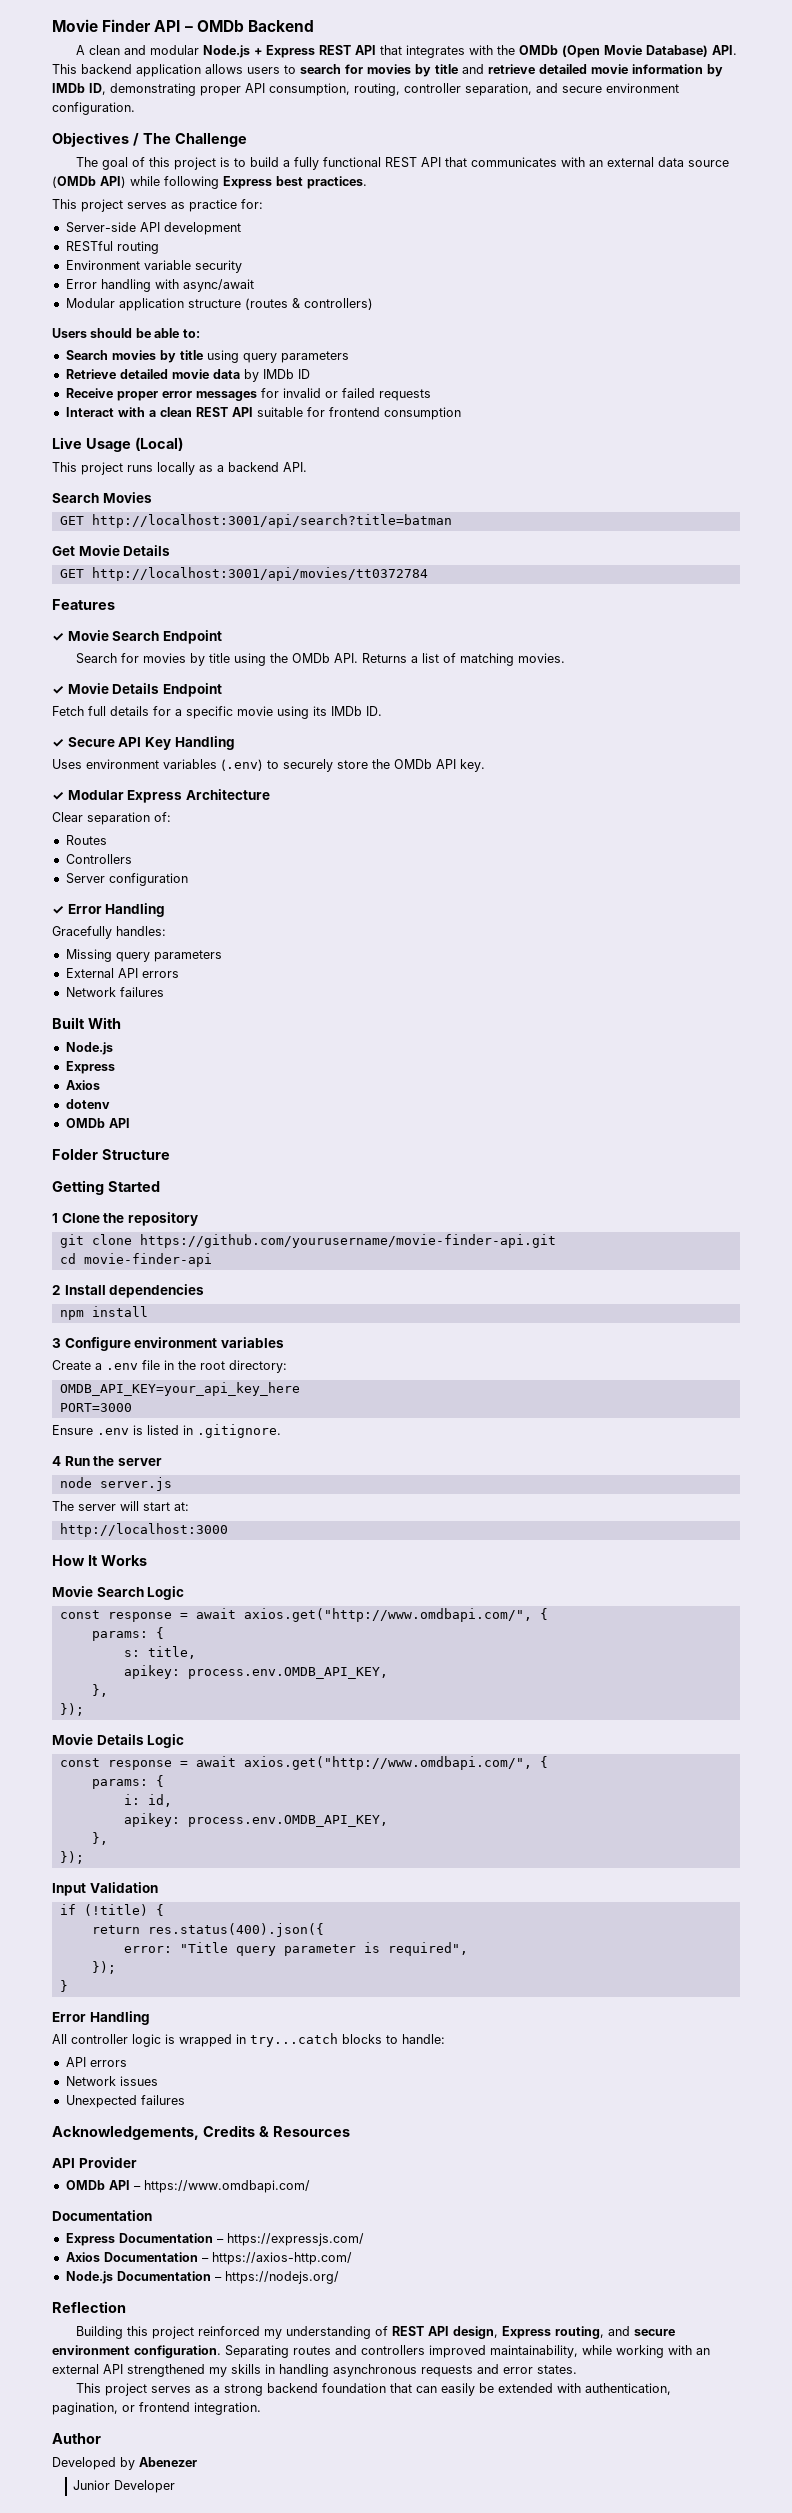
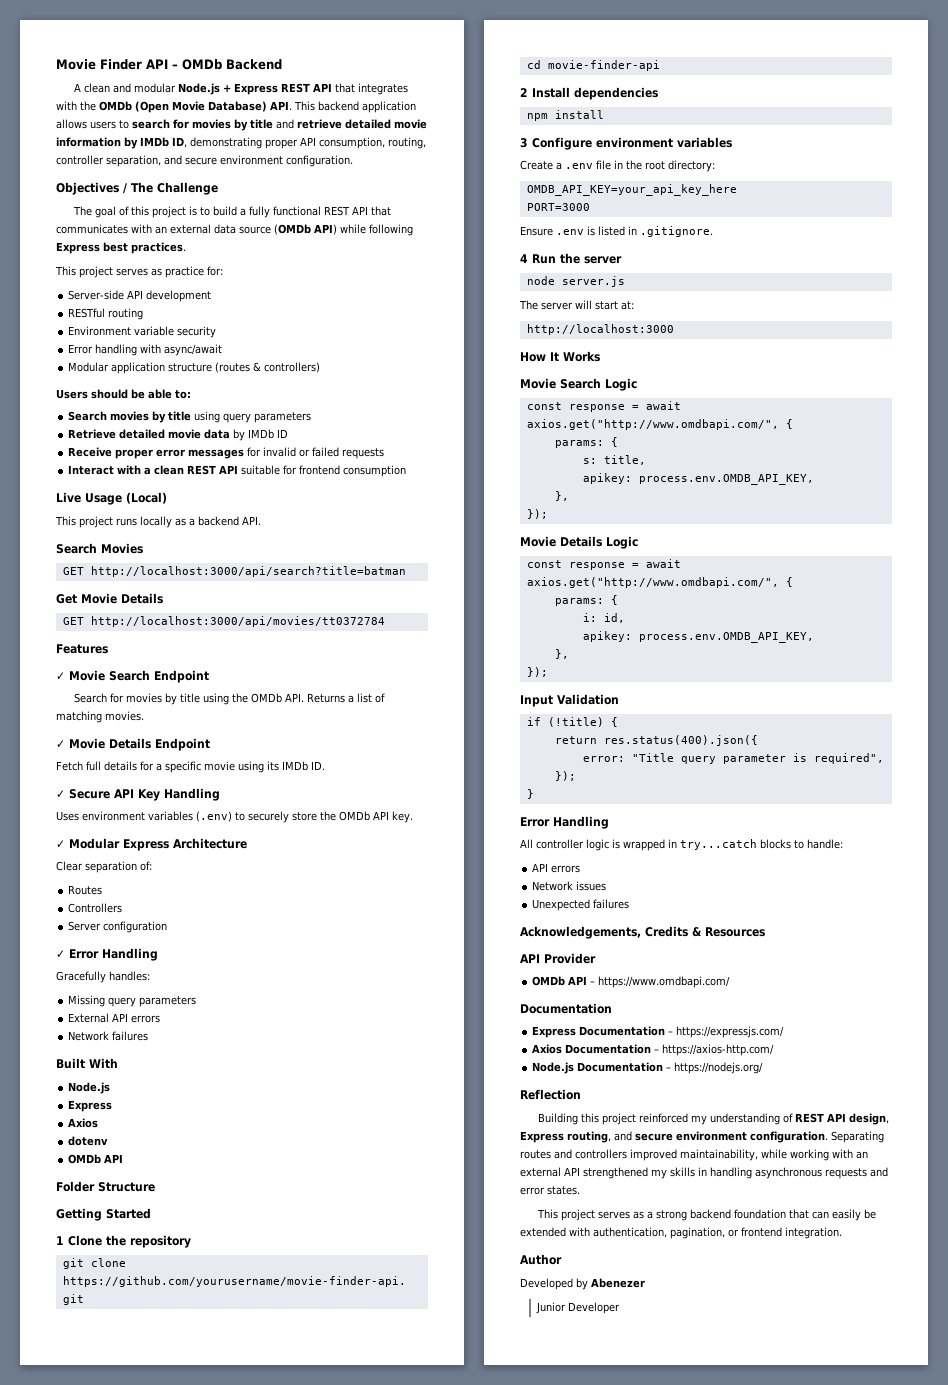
- GET http://localhost:3001/api/search?title=batman
+ GET http://localhost:3000/api/search?title=batman
- GET http://localhost:3001/api/movies/tt0372784
+ GET http://localhost:3000/api/movies/tt0372784

